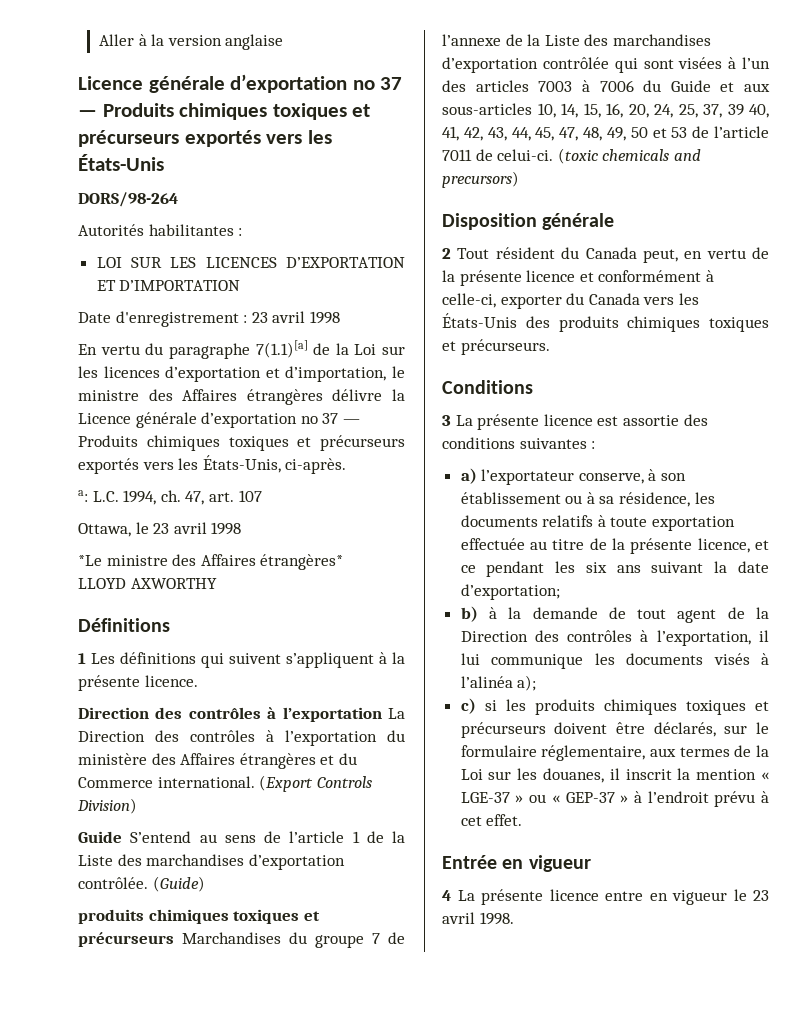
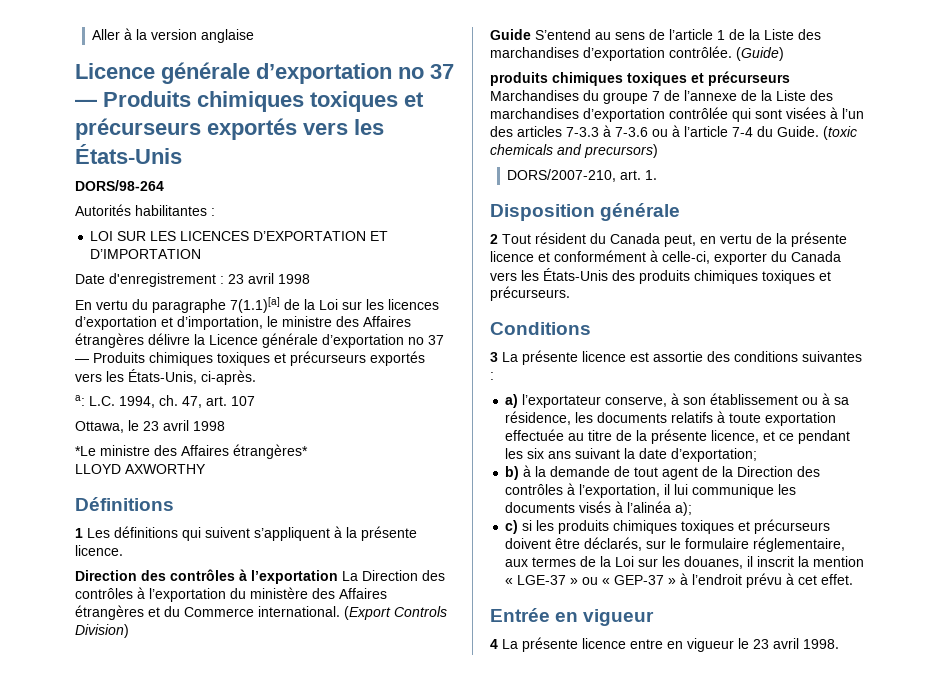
- produits chimiques toxiques et précurseurs Marchandises du groupe 7 de l’annexe de la Liste des marchandises d’exportation contrôlée qui sont visées à l’un des articles 7003 à 7006 du Guide et aux sous-articles 10, 14, 15, 16, 20, 24, 25, 37, 39 40, 41, 42, 43, 44, 45, 47, 48, 49, 50 et 53 de l’article 7011 de celui-ci.
+ produits chimiques toxiques et précurseurs Marchandises du groupe 7 de l’annexe de la Liste des marchandises d’exportation contrôlée qui sont visées à l’un des articles 7-3.3 à 7-3.6 ou à l’article 7-4 du Guide.
+ DORS/2007-210, art. 1.

